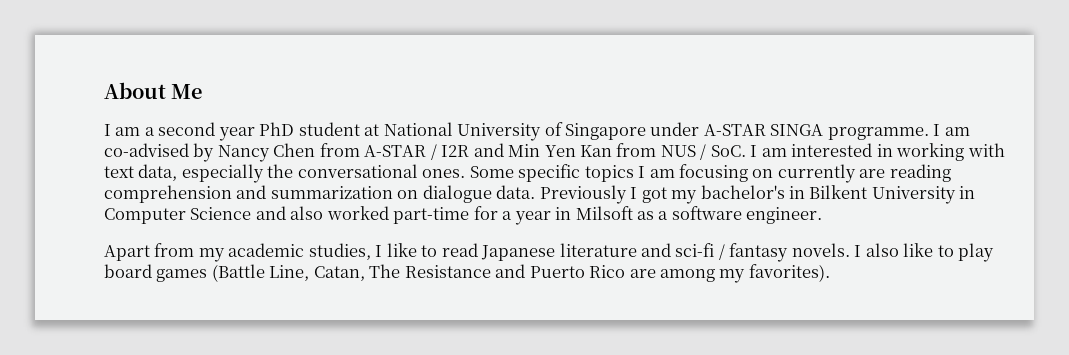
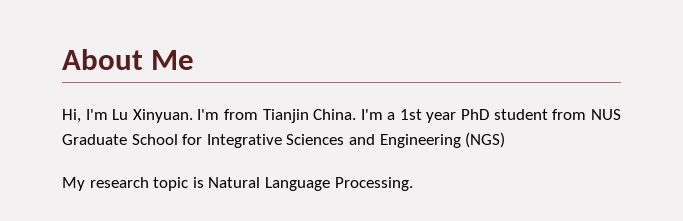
- I am a second year PhD student at National University of Singapore under A-STAR SINGA programme. I am co-advised by Nancy Chen from A-STAR / I2R and Min Yen Kan from NUS / SoC. I am interested in working with text data, especially the conversational ones. Some specific topics I am focusing on currently are reading comprehension and summarization on dialogue data. Previously I got my bachelor's in Bilkent University in Computer Science and also worked part-time for a year in Milsoft as a software engineer.
- Apart from my academic studies, I like to read Japanese literature and sci-fi / fantasy novels. I also like to play board games (Battle Line, Catan, The Resistance and Puerto Rico are among my favorites).
+ Hi, I'm Lu Xinyuan. I'm from Tianjin China. I'm a 1st year PhD student from NUS Graduate School for Integrative Sciences and Engineering (NGS)
+ My research topic is Natural Language Processing.

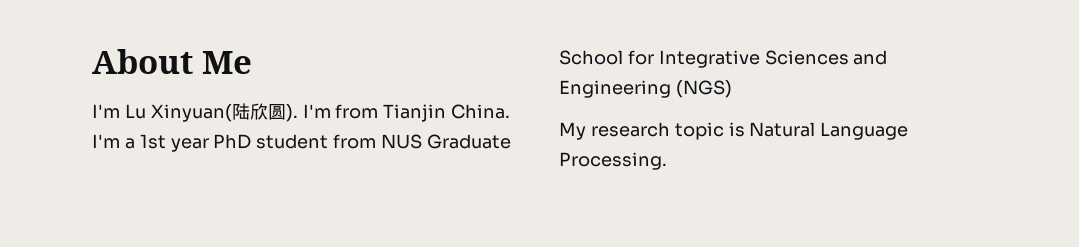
- Hi, I'm Lu Xinyuan.
+ I'm Lu Xinyuan(陆欣圆).

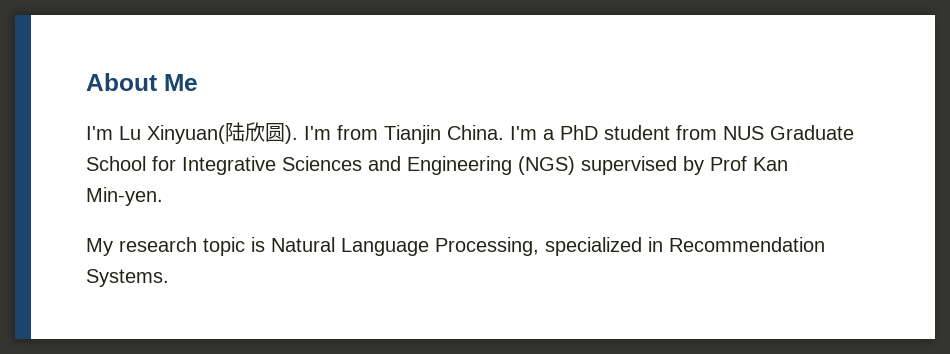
- I'm a 1st year PhD student from NUS Graduate School for Integrative Sciences and Engineering (NGS)
+ I'm a PhD student from NUS Graduate School for Integrative Sciences and Engineering (NGS) supervised by Prof Kan Min-yen.
- My research topic is Natural Language Processing.
+ My research topic is Natural Language Processing, specialized in Recommendation Systems.

